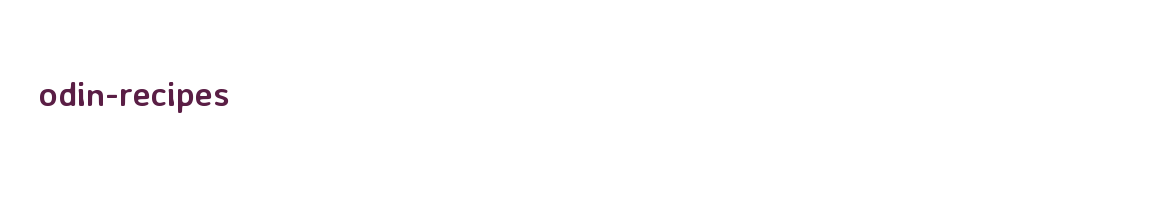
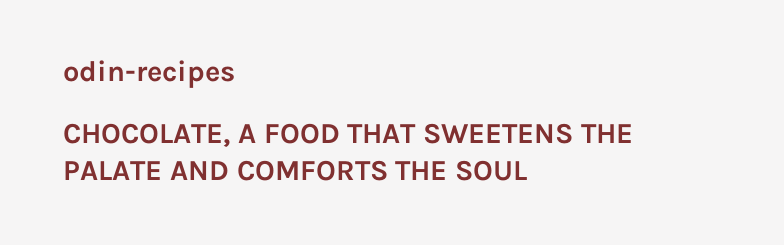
+ CHOCOLATE, A FOOD THAT SWEETENS THE PALATE AND COMFORTS THE SOUL

